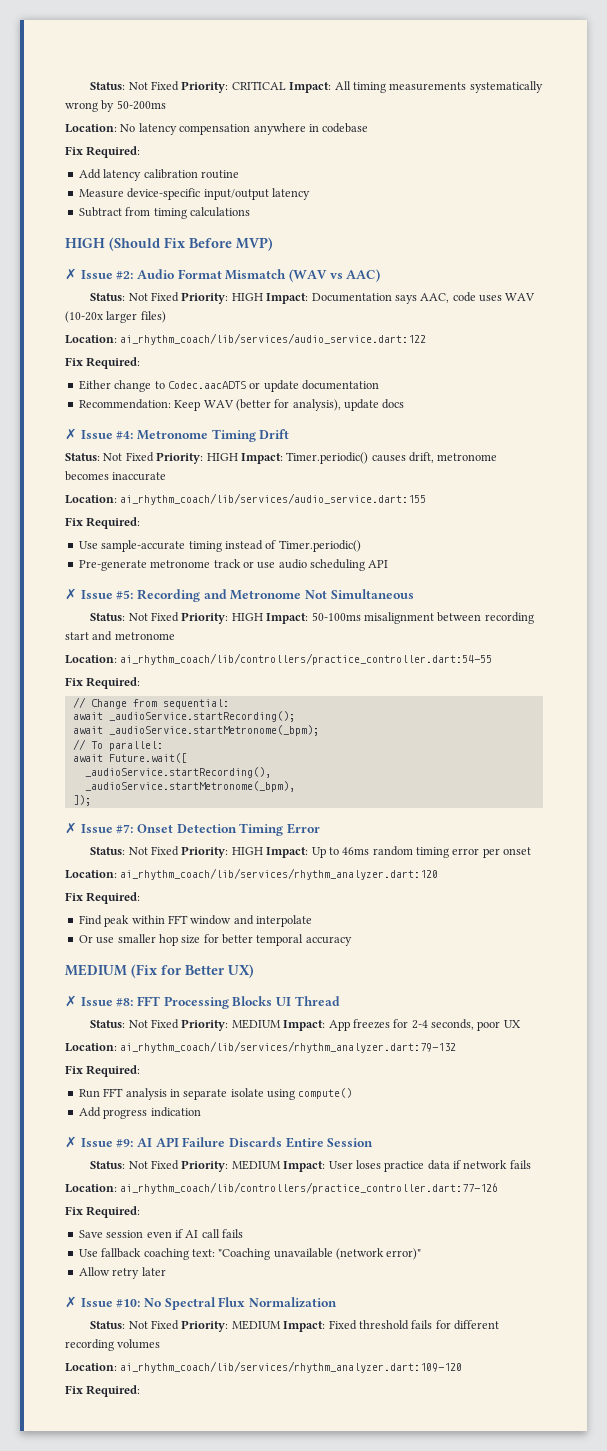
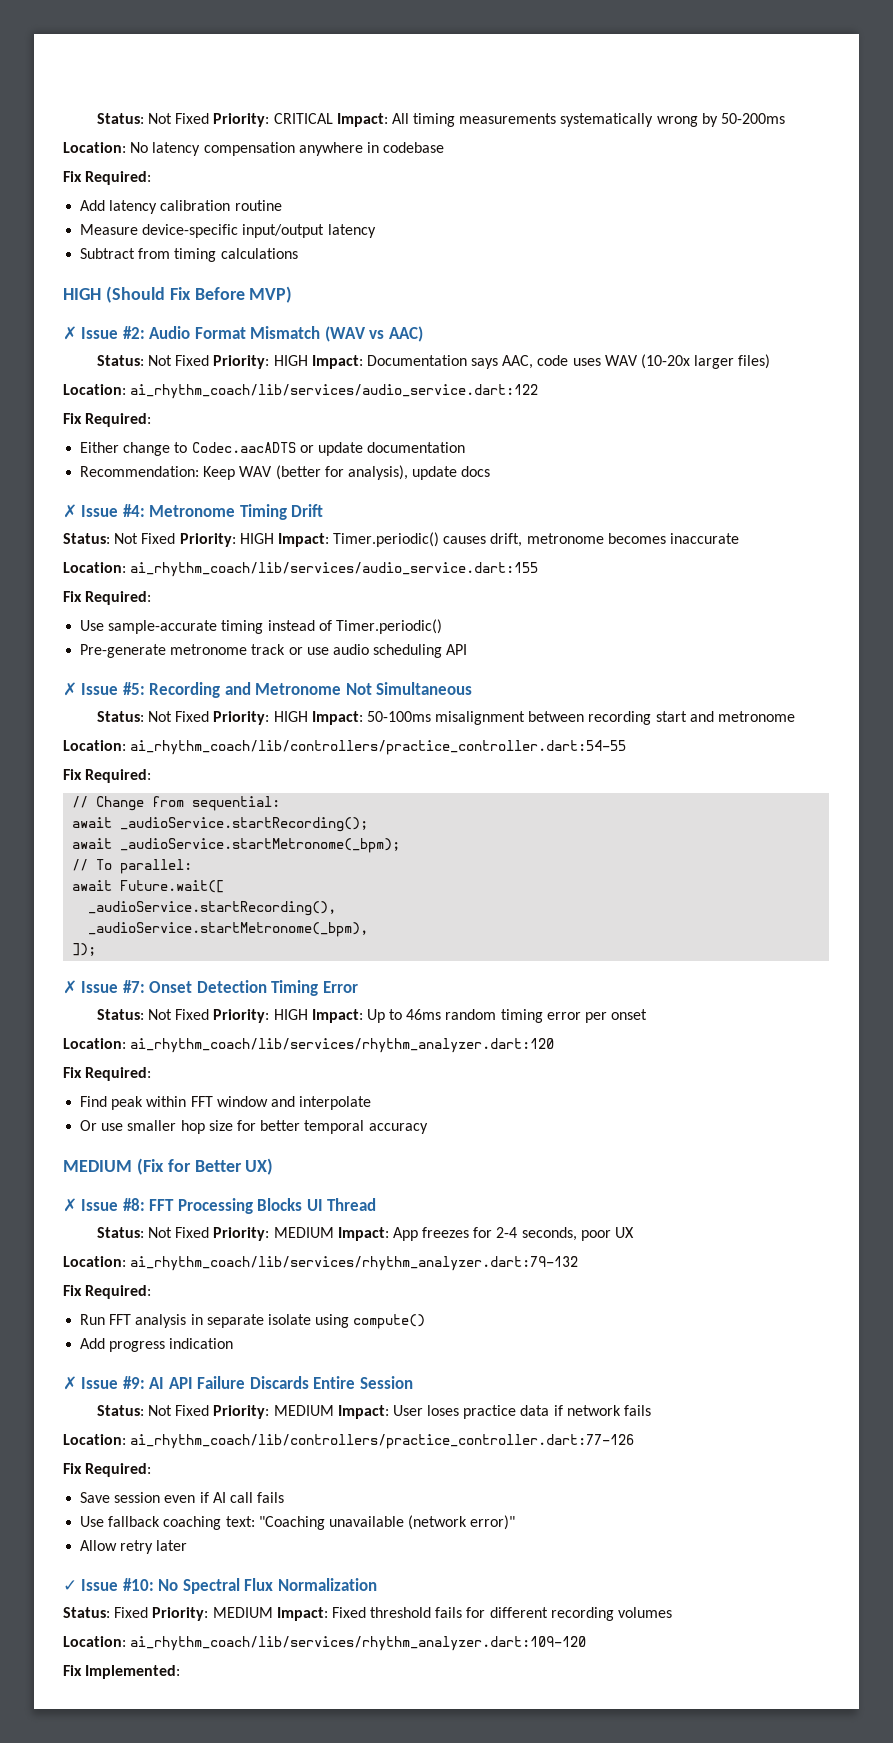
- ✗ Issue #10: No Spectral Flux Normalization
+ ✓ Issue #10: No Spectral Flux Normalization
- Status: Not Fixed Priority: MEDIUM Impact: Fixed threshold fails for different recording volumes
+ Status: Fixed Priority: MEDIUM Impact: Fixed threshold fails for different recording volumes
  Location: ai_rhythm_coach/lib/services/rhythm_analyzer.dart:109-120
- Fix Required:
+ Fix Implemented:

